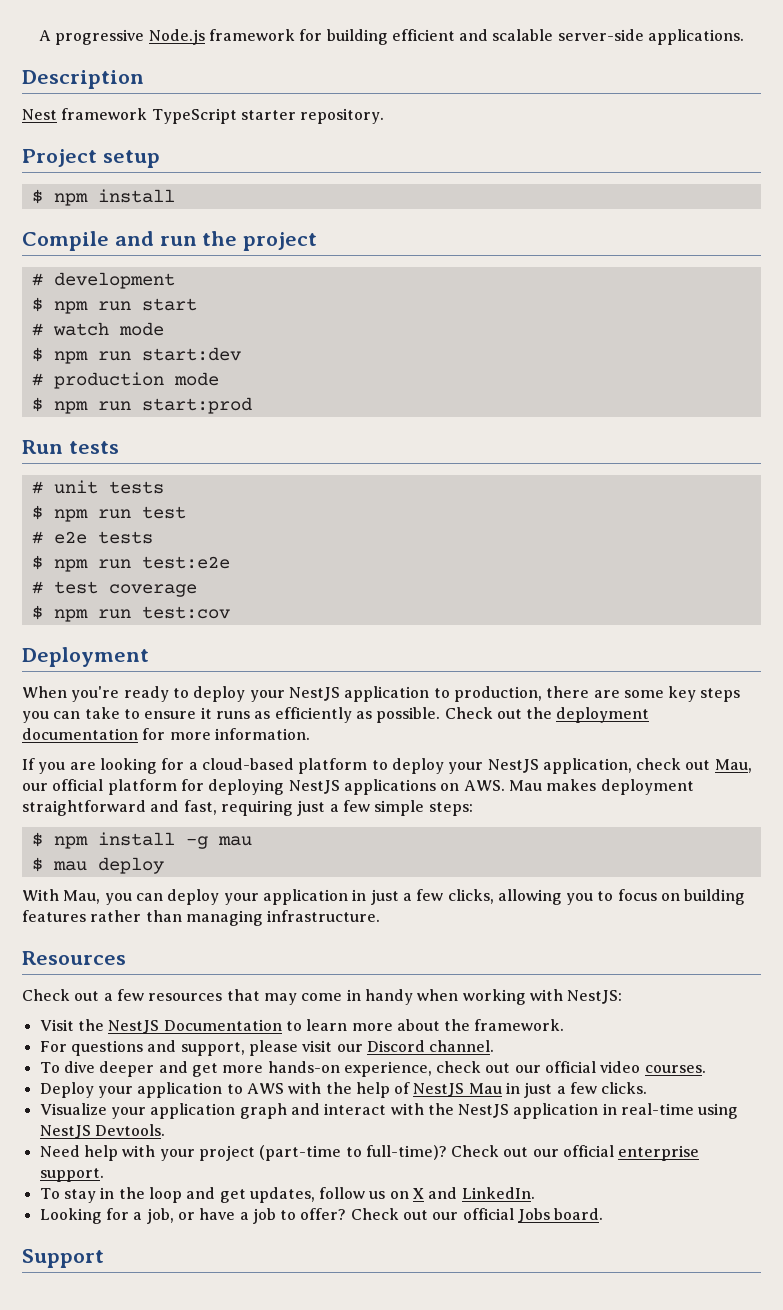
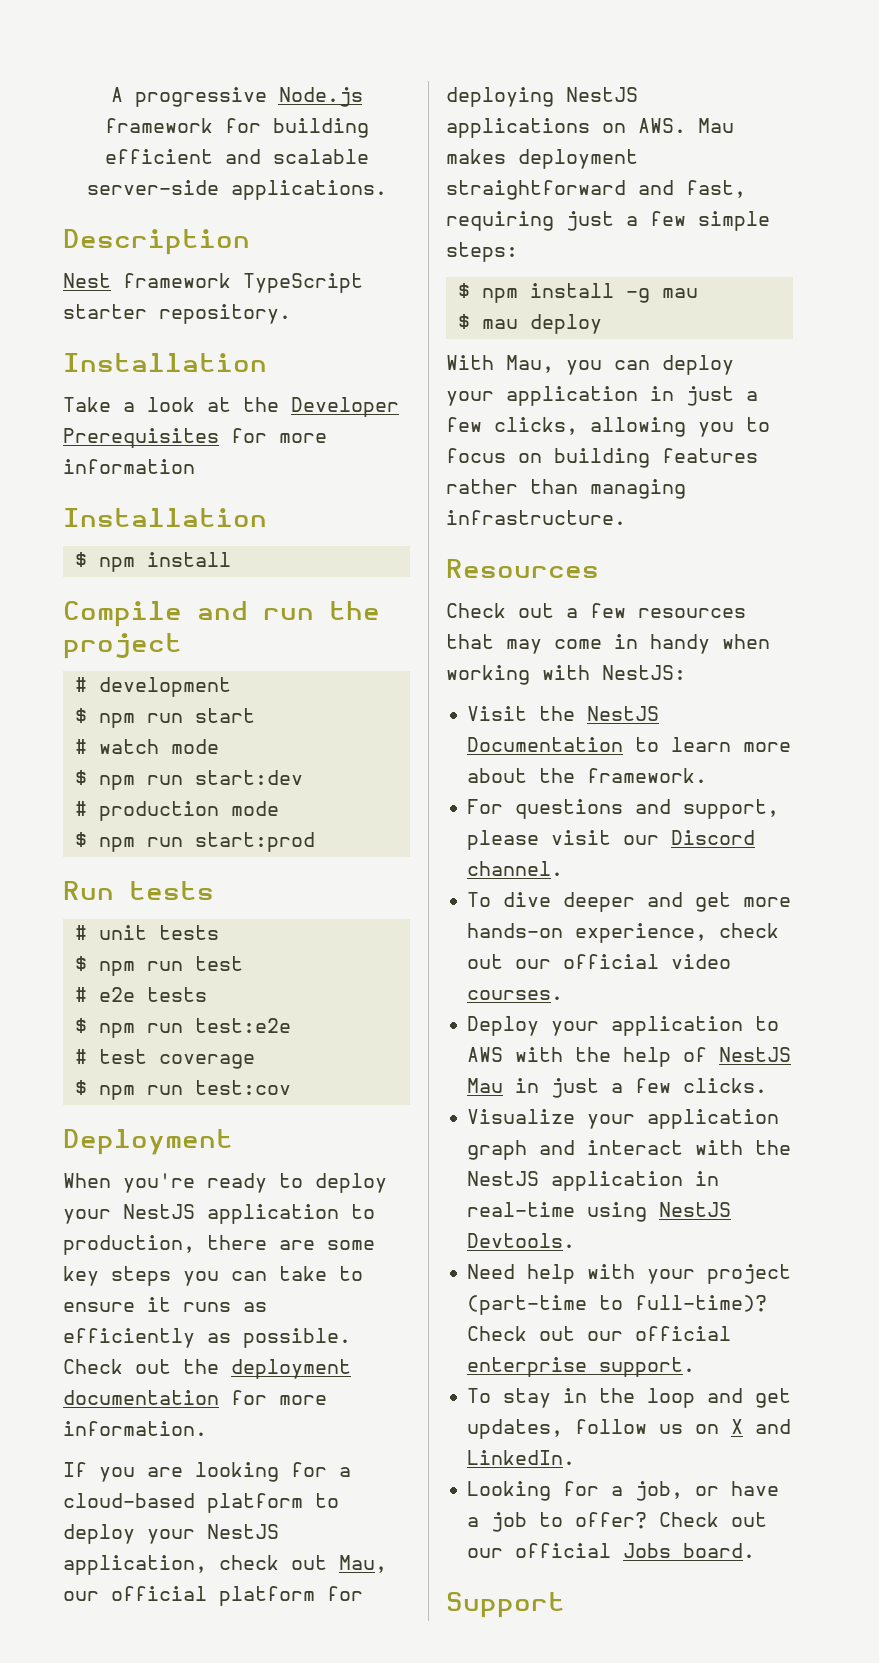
  Nest framework TypeScript starter repository.
- Project setup
+ Installation
+ Take a look at the Developer Prerequisites for more information
+ Installation

